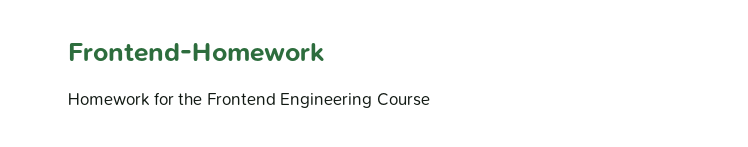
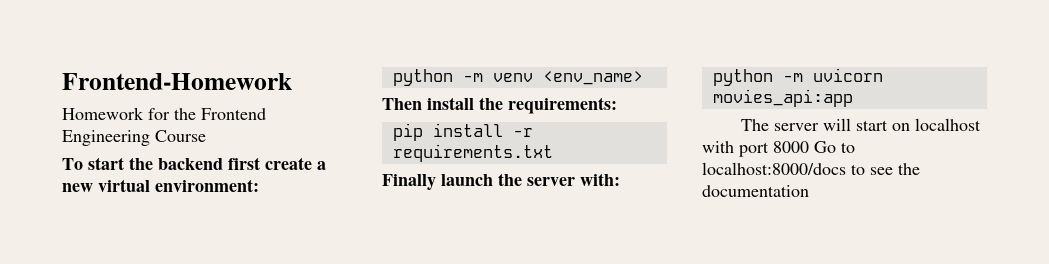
+ To start the backend first create a new virtual environment:
+ python -m venv <env_name>
+ Then install the requirements:
+ pip install -r requirements.txt
+ Finally launch the server with:
+ python -m uvicorn movies_api:app
+ The server will start on localhost with port 8000 Go to localhost:8000/docs to see the documentation

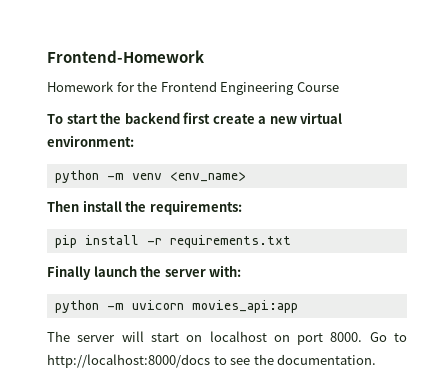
- The server will start on localhost with port 8000 Go to localhost:8000/docs to see the documentation
+ The server will start on localhost on port 8000. Go to http://localhost:8000/docs to see the documentation.

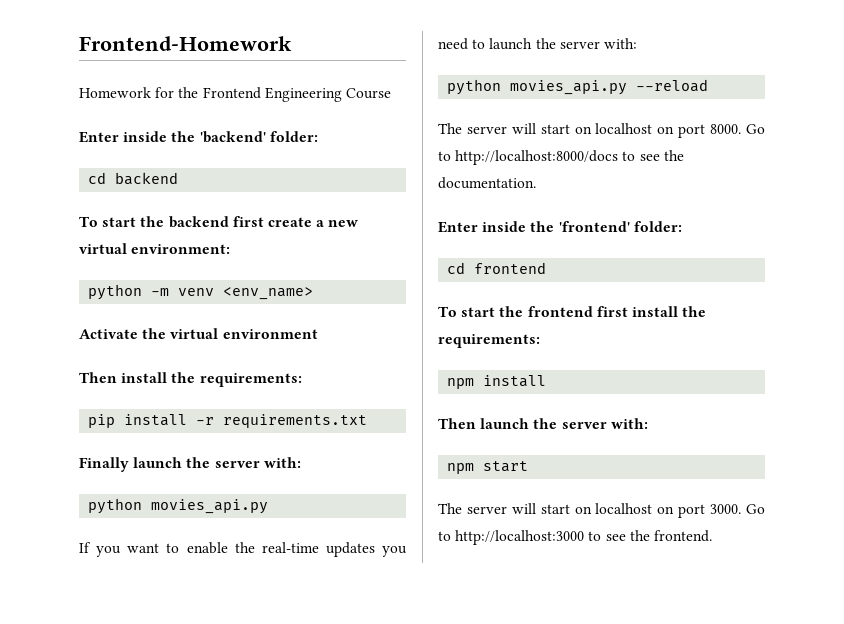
+ Enter inside the 'backend' folder:
+ cd backend
+ Activate the virtual environment
  Finally launch the server with:
- python -m uvicorn movies_api:app
+ python movies_api.py
+ If you want to enable the real-time updates you need to launch the server with:
+ python movies_api.py --reload
+ Enter inside the 'frontend' folder:
+ cd frontend
+ To start the frontend first install the requirements:
+ npm install
+ Then launch the server with:
+ npm start
+ The server will start on localhost on port 3000. Go to http://localhost:3000 to see the frontend.

